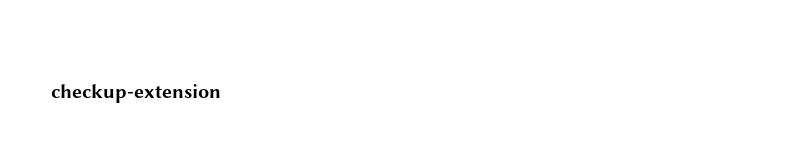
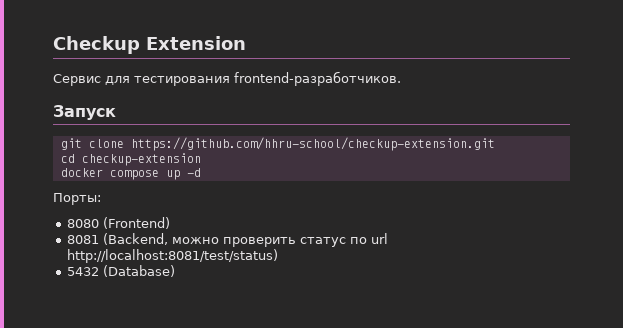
- checkup-extension
+ Checkup Extension
+ Сервис для тестирования frontend-разработчиков.
+ Запуск
+ git clone https://github.com/hhru-school/checkup-extension.git
+ cd checkup-extension
+ docker compose up -d
+ Порты:
+ 8080 (Frontend)
+ 8081 (Backend, можно проверить статус по url http://localhost:8081/test/status)
+ 5432 (Database)

